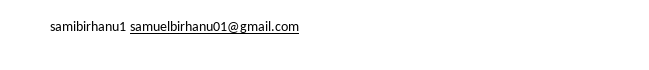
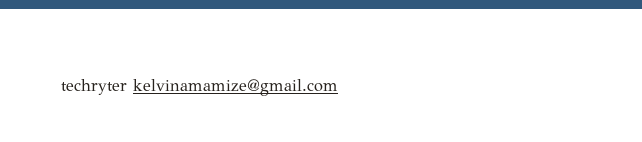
- samibirhanu1 samuelbirhanu01@gmail.com
+ techryter kelvinamamize@gmail.com

